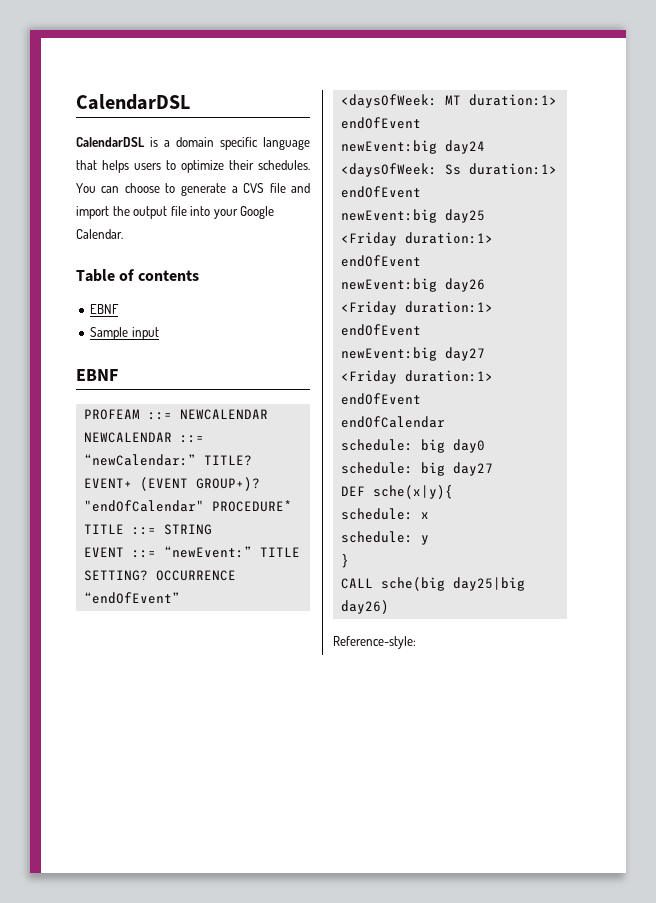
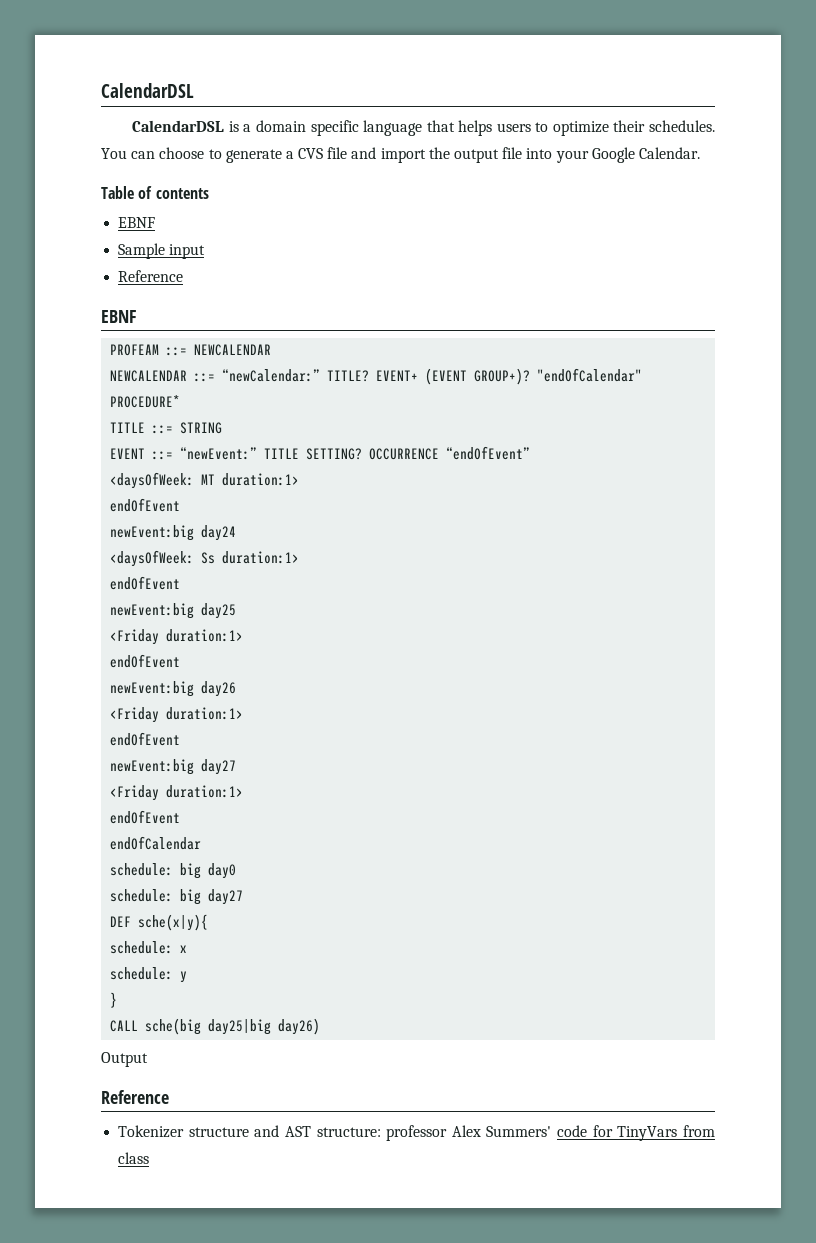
  Sample input
+ Reference
- Reference-style:
+ Output
+ Reference
+ Tokenizer structure and AST structure: professor Alex Summers' code for TinyVars from class

